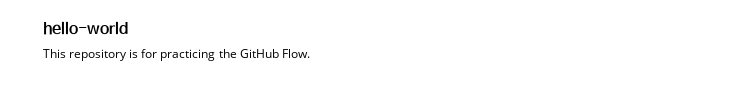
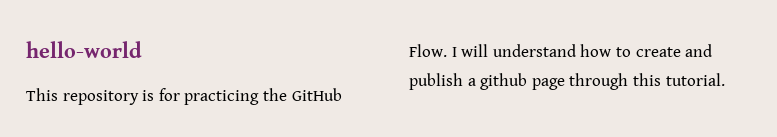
+ I will understand how to create and publish a github page through this tutorial.

